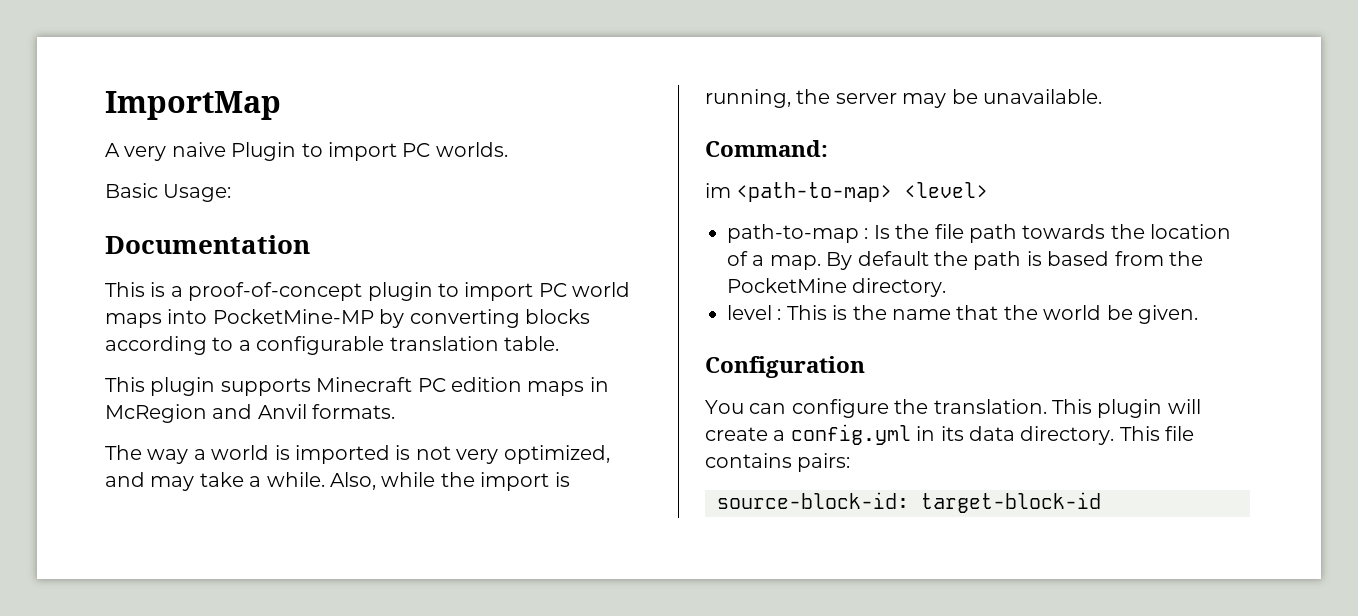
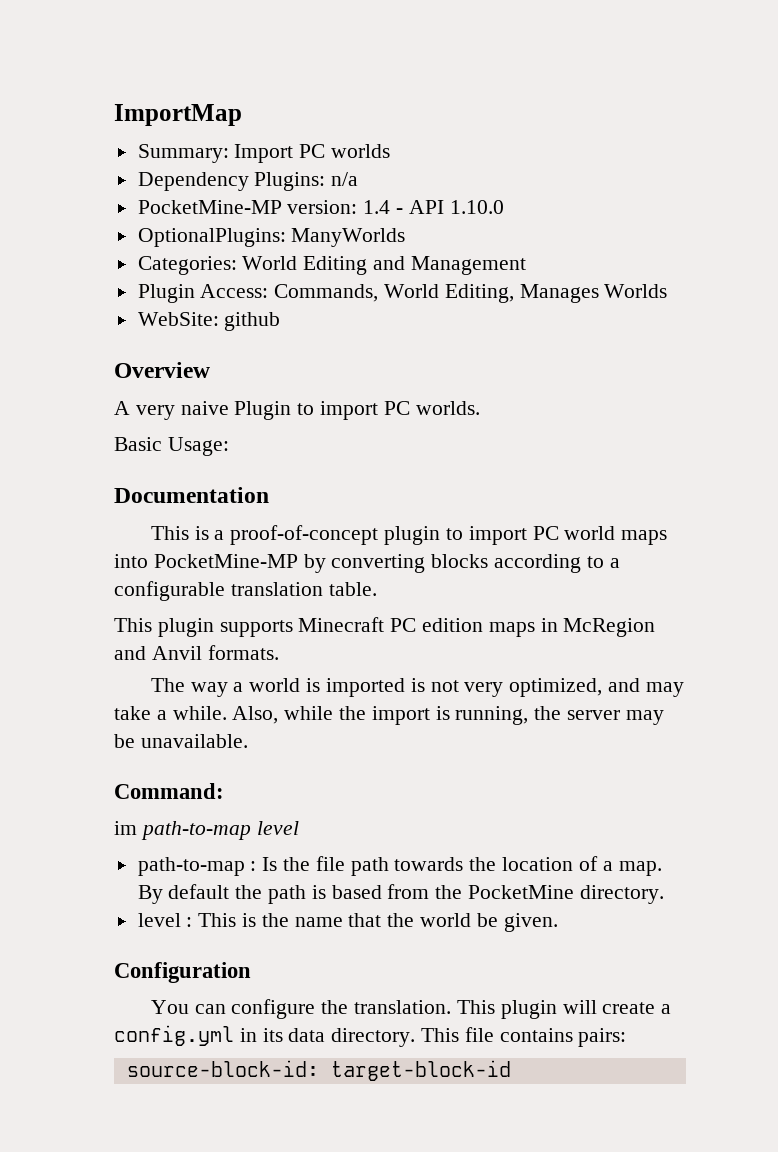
+ Summary: Import PC worlds
+ Dependency Plugins: n/a
+ PocketMine-MP version: 1.4 - API 1.10.0
+ OptionalPlugins: ManyWorlds
+ Categories: World Editing and Management
+ Plugin Access: Commands, World Editing, Manages Worlds
+ WebSite: github
+ Overview
- im <path-to-map> <level>
+ im path-to-map level

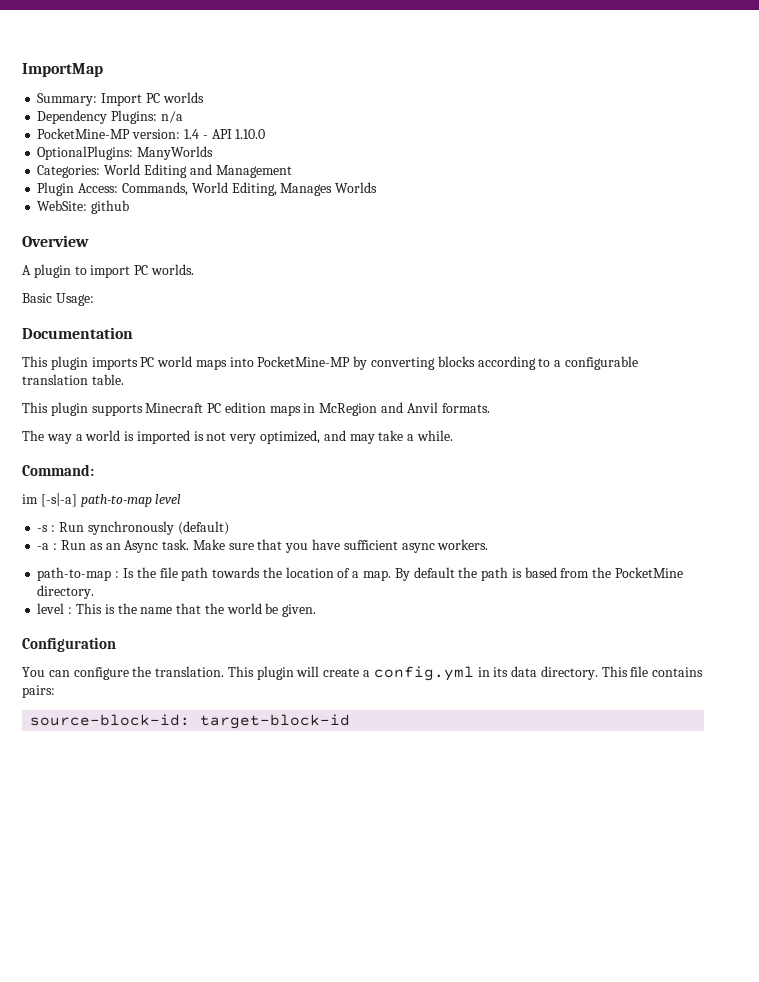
- A very naive Plugin to import PC worlds.
+ A plugin to import PC worlds.
- This is a proof-of-concept plugin to import PC world maps into PocketMine-MP by converting blocks according to a configurable translation table.
+ This plugin imports PC world maps into PocketMine-MP by converting blocks according to a configurable translation table.
- Also, while the import is running, the server may be unavailable.
- im path-to-map level
+ im [-s|-a] path-to-map level
+ -s : Run synchronously (default)
+ -a : Run as an Async task. Make sure that you have sufficient async workers.

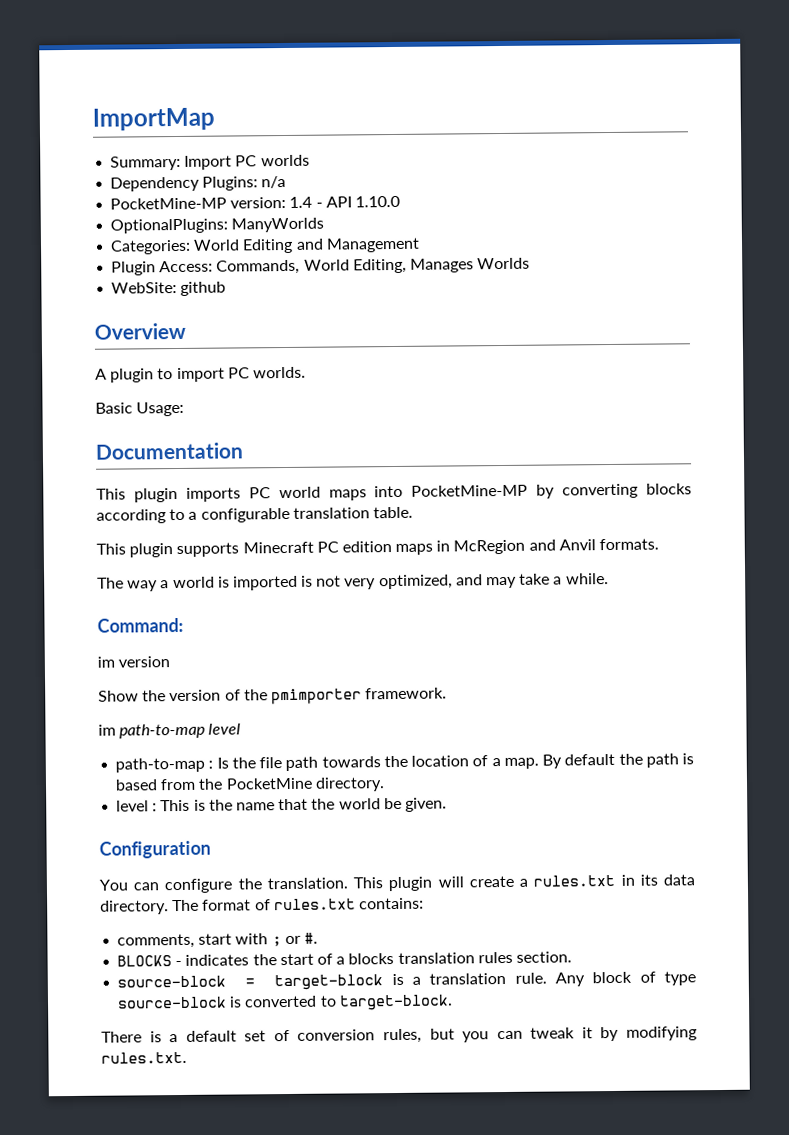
- im [-s|-a] path-to-map level
- -s : Run synchronously (default)
- -a : Run as an Async task. Make sure that you have sufficient async workers.
+ im version
+ Show the version of the pmimporter framework.
+ im path-to-map level
- This plugin will create a config.yml in its data directory.
+ This plugin will create a rules.txt in its data directory.
- This file contains pairs:
- source-block-id: target-block-id
+ The format of rules.txt contains:
+ comments, start with ; or #.
+ BLOCKS - indicates the start of a blocks translation rules section.
+ source-block = target-block is a translation rule. Any block of type source-block is converted to target-block.
+ There is a default set of conversion rules, but you can tweak it by modifying rules.txt.

